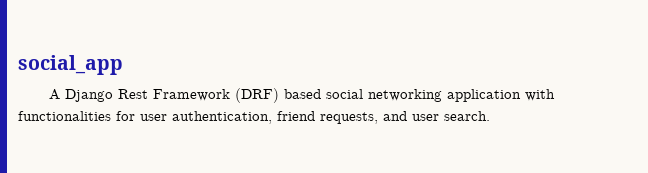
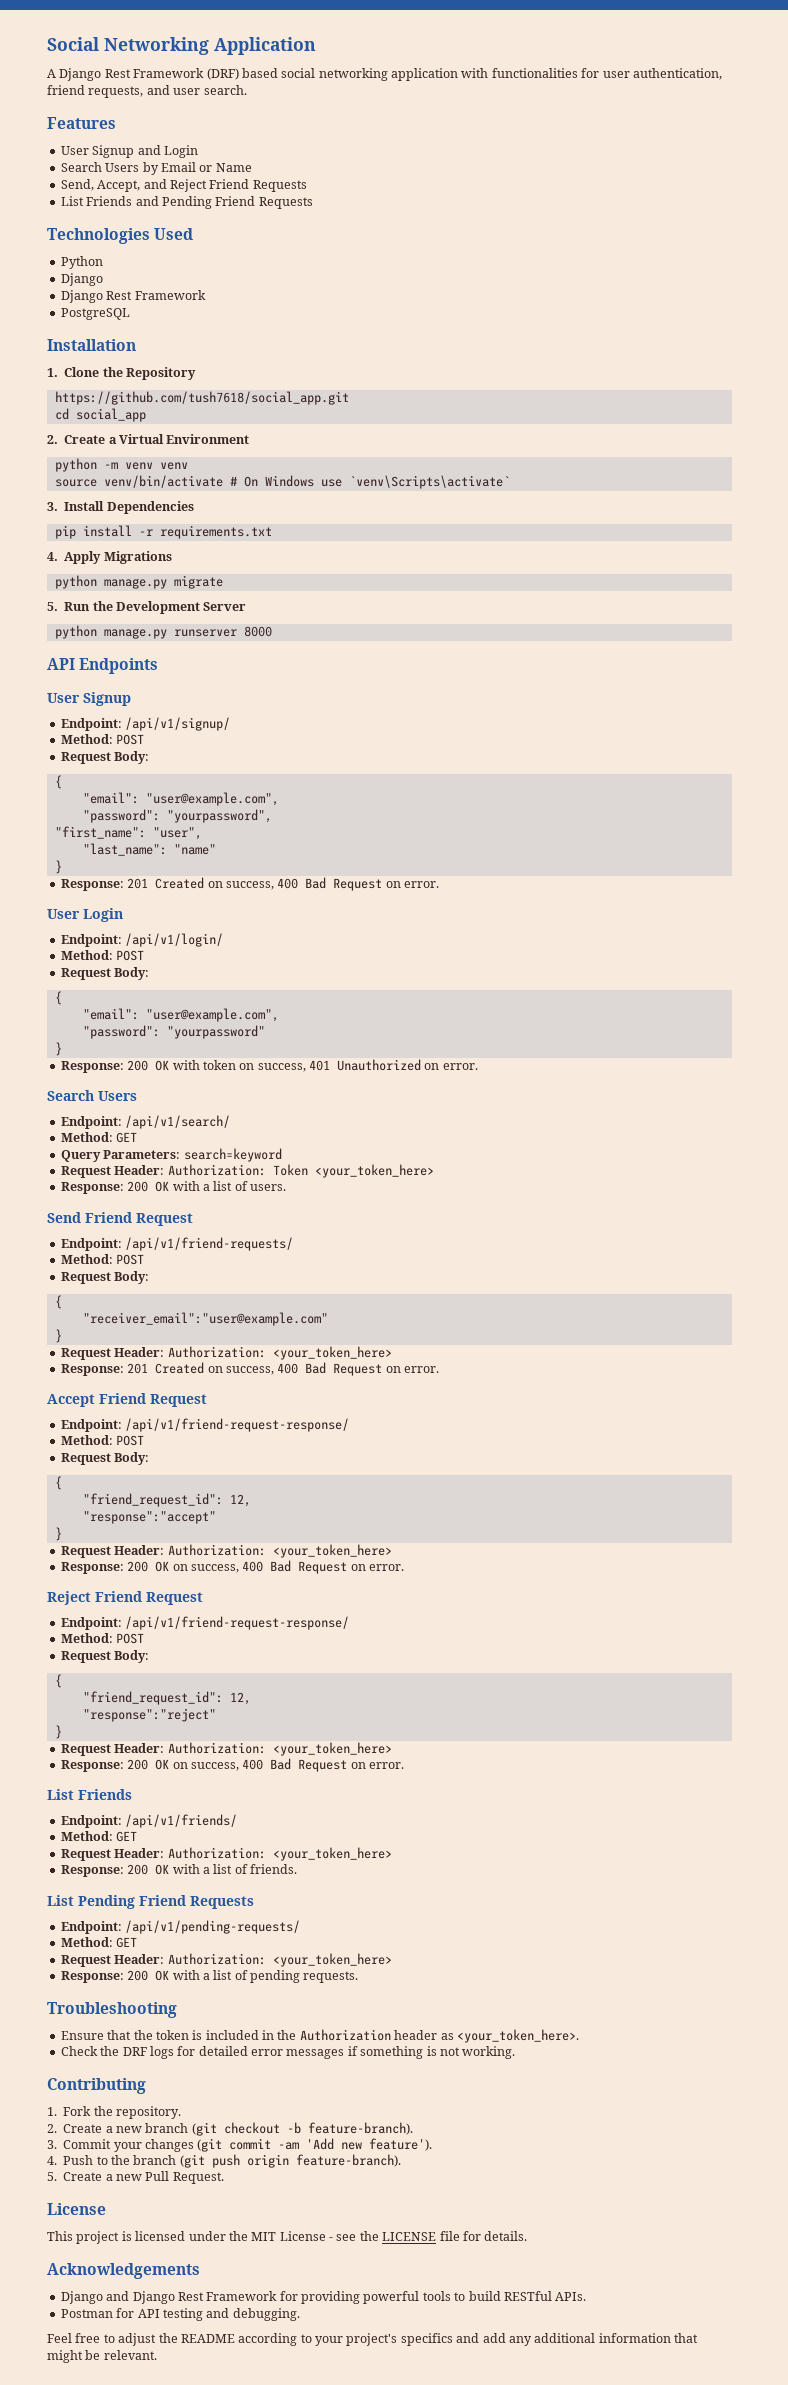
- social_app
+ Social Networking Application
+ Features
+ User Signup and Login
+ Search Users by Email or Name
+ Send, Accept, and Reject Friend Requests
+ List Friends and Pending Friend Requests
+ Technologies Used
+ Python
+ Django
+ Django Rest Framework
+ PostgreSQL
+ Installation
+ 1. Clone the Repository
+ https://github.com/tush7618/social_app.git
+ cd social_app
+ 2. Create a Virtual Environment
+ python -m venv venv
+ source venv/bin/activate # On Windows use `venv\Scripts\activate`
+ 3. Install Dependencies
+ pip install -r requirements.txt
+ 4. Apply Migrations
+ python manage.py migrate
+ 5. Run the Development Server
+ python manage.py runserver 8000
+ API Endpoints
+ User Signup
+ Endpoint: /api/v1/signup/
+ Method: POST
+ Request Body:
+ {
+ "email": "user@example.com",
+ "password": "yourpassword",
+ "first_name": "user",
+ "last_name": "name"
+ }
+ Response: 201 Created on success, 400 Bad Request on error.
+ User Login
+ Endpoint: /api/v1/login/
+ Method: POST
+ Request Body:
+ {
+ "email": "user@example.com",
+ "password": "yourpassword"
+ }
+ Response: 200 OK with token on success, 401 Unauthorized on error.
+ Search Users
+ Endpoint: /api/v1/search/
+ Method: GET
+ Query Parameters: search=keyword
+ Request Header: Authorization: Token <your_token_here>
+ Response: 200 OK with a list of users.
+ Send Friend Request
+ Endpoint: /api/v1/friend-requests/
+ Method: POST
+ Request Body:
+ {
+ "receiver_email":"user@example.com"
+ }
+ Request Header: Authorization: <your_token_here>
+ Response: 201 Created on success, 400 Bad Request on error.
+ Accept Friend Request
+ Endpoint: /api/v1/friend-request-response/
+ Method: POST
+ Request Body:
+ {
+ "friend_request_id": 12,
+ "response":"accept"
+ }
+ Request Header: Authorization: <your_token_here>
+ Response: 200 OK on success, 400 Bad Request on error.
+ Reject Friend Request
+ Endpoint: /api/v1/friend-request-response/
+ Method: POST
+ Request Body:
+ {
+ "friend_request_id": 12,
+ "response":"reject"
+ }
+ Request Header: Authorization: <your_token_here>
+ Response: 200 OK on success, 400 Bad Request on error.
+ List Friends
+ Endpoint: /api/v1/friends/
+ Method: GET
+ Request Header: Authorization: <your_token_here>
+ Response: 200 OK with a list of friends.
+ List Pending Friend Requests
+ Endpoint: /api/v1/pending-requests/
+ Method: GET
+ Request Header: Authorization: <your_token_here>
+ Response: 200 OK with a list of pending requests.
+ Troubleshooting
+ Ensure that the token is included in the Authorization header as <your_token_here>.
+ Check the DRF logs for detailed error messages if something is not working.
+ Contributing
+ 1. Fork the repository.
+ 2. Create a new branch (git checkout -b feature-branch).
+ 3. Commit your changes (git commit -am 'Add new feature').
+ 4. Push to the branch (git push origin feature-branch).
+ 5. Create a new Pull Request.
+ License
+ This project is licensed under the MIT License - see the LICENSE file for details.
+ Acknowledgements
+ Django and Django Rest Framework for providing powerful tools to build RESTful APIs.
+ Postman for API testing and debugging.
+ Feel free to adjust the README according to your project's specifics and add any additional information that might be relevant.

